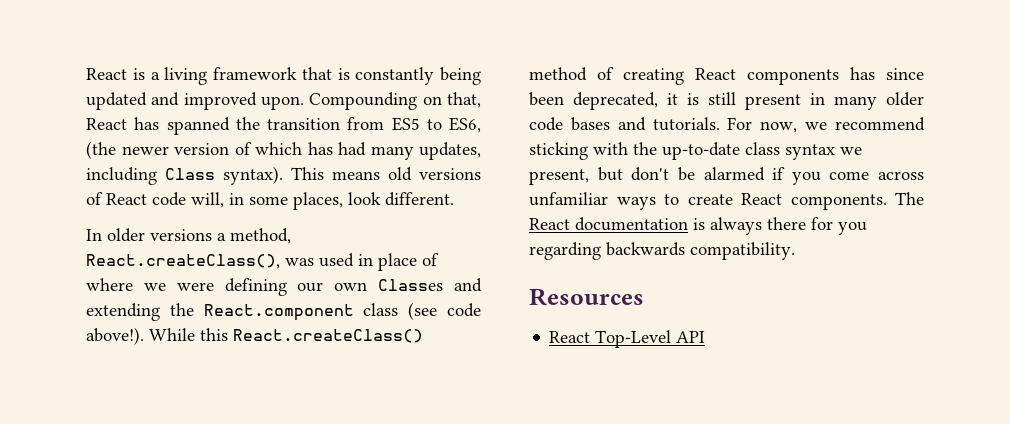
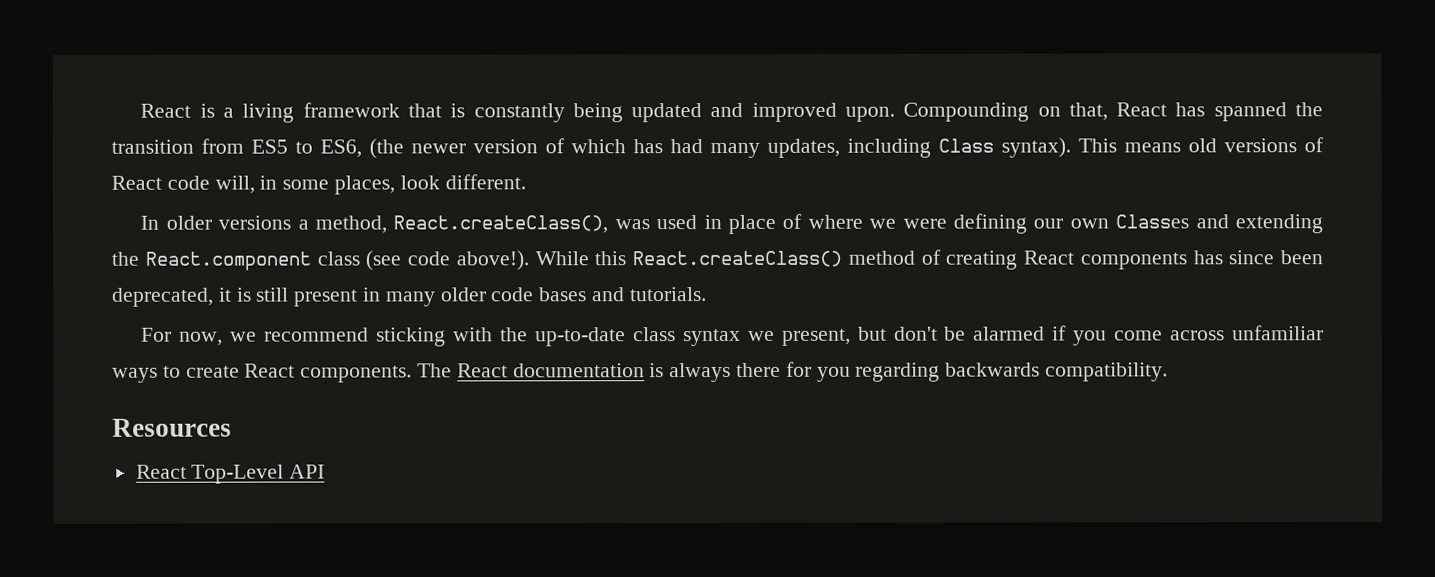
- While this React.createClass() method of creating React components has since been deprecated, it is still present in many older code bases and tutorials. For now, we recommend sticking with the up-to-date class syntax we present, but don't be alarmed if you come across unfamiliar ways to create React components.
+ While this React.createClass() method of creating React components has since been deprecated, it is still present in many older code bases and tutorials.
+ For now, we recommend sticking with the up-to-date class syntax we present, but don't be alarmed if you come across unfamiliar ways to create React components.

